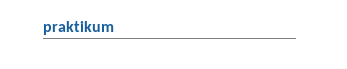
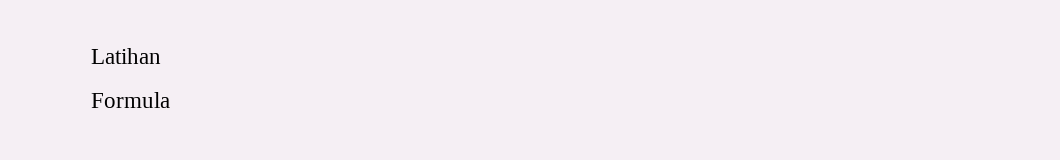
- praktikum
+ Latihan
+ Formula

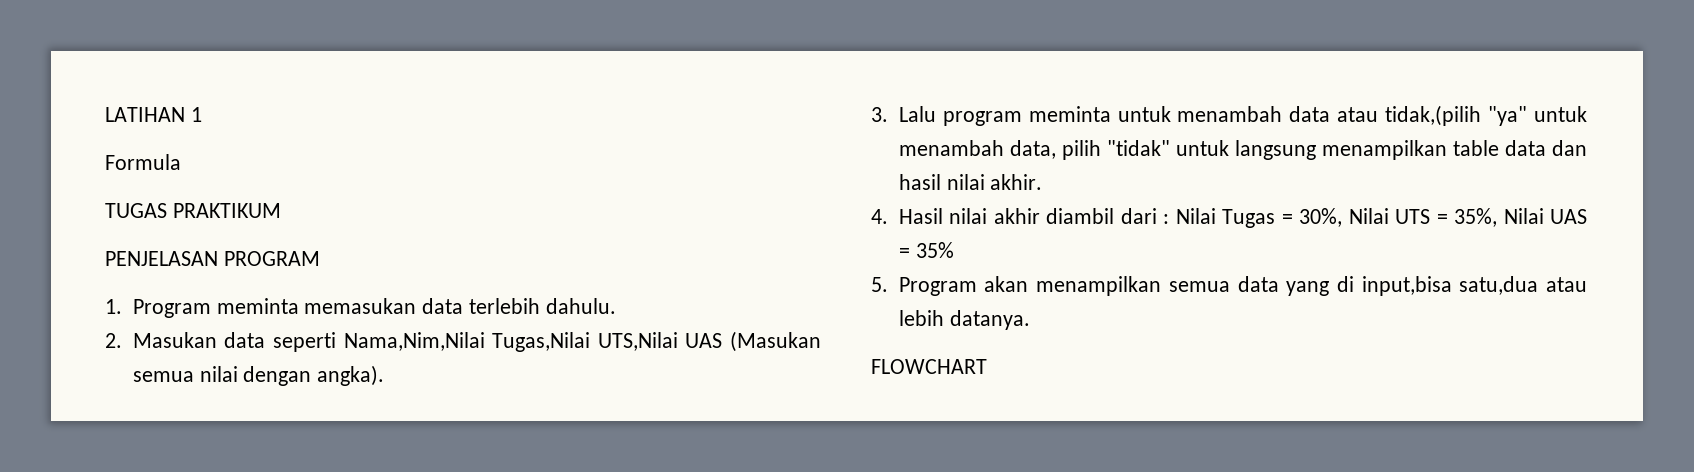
- Latihan
+ LATIHAN 1
+ TUGAS PRAKTIKUM
+ PENJELASAN PROGRAM
+ 1. Program meminta memasukan data terlebih dahulu.
+ 2. Masukan data seperti Nama,Nim,Nilai Tugas,Nilai UTS,Nilai UAS (Masukan semua nilai dengan angka).
+ 3. Lalu program meminta untuk menambah data atau tidak,(pilih "ya" untuk menambah data, pilih "tidak" untuk langsung menampilkan table data dan hasil nilai akhir.
+ 4. Hasil nilai akhir diambil dari : Nilai Tugas = 30%, Nilai UTS = 35%, Nilai UAS = 35%
+ 5. Program akan menampilkan semua data yang di input,bisa satu,dua atau lebih datanya.
+ FLOWCHART

